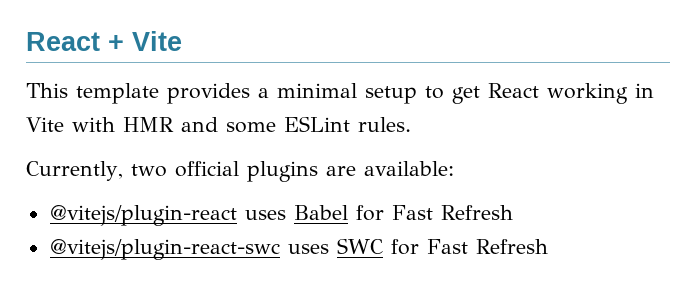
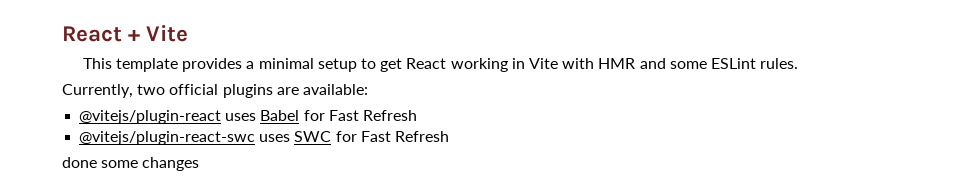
+ done some changes

